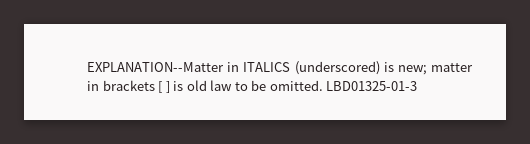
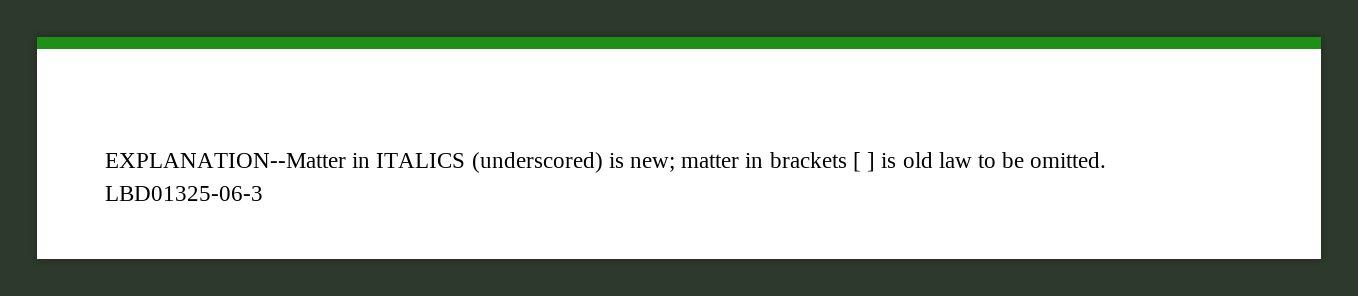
- LBD01325-01-3
+ LBD01325-06-3

